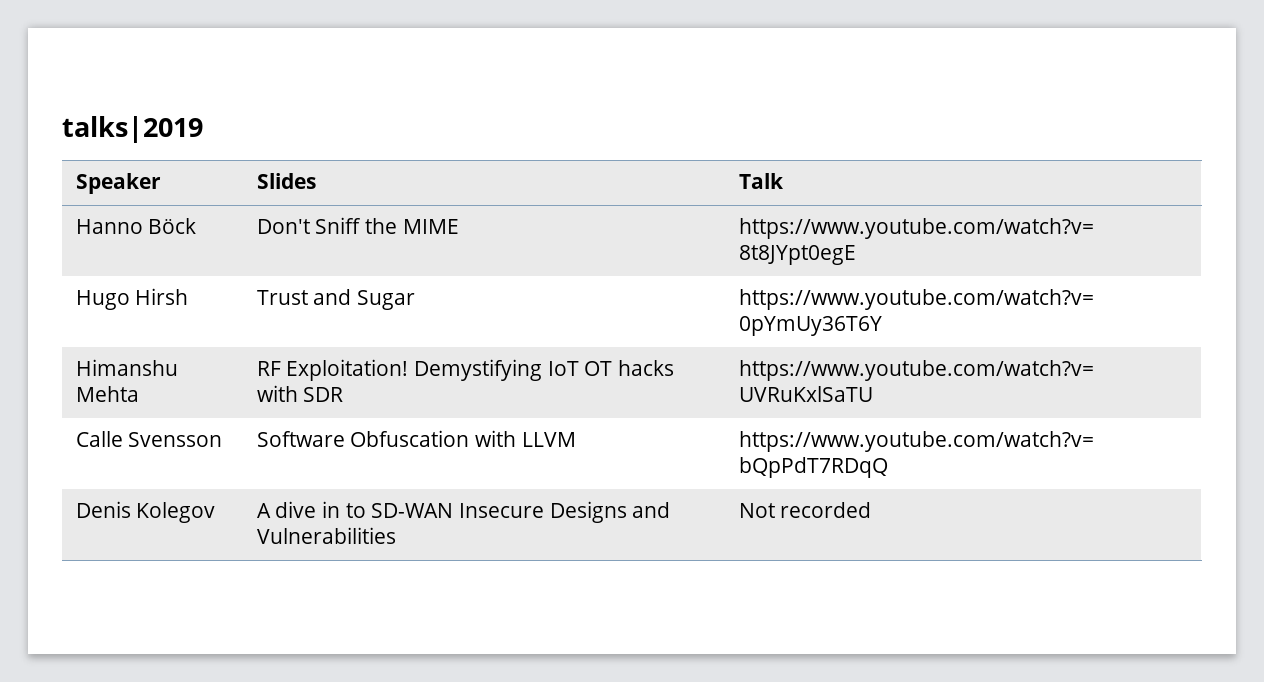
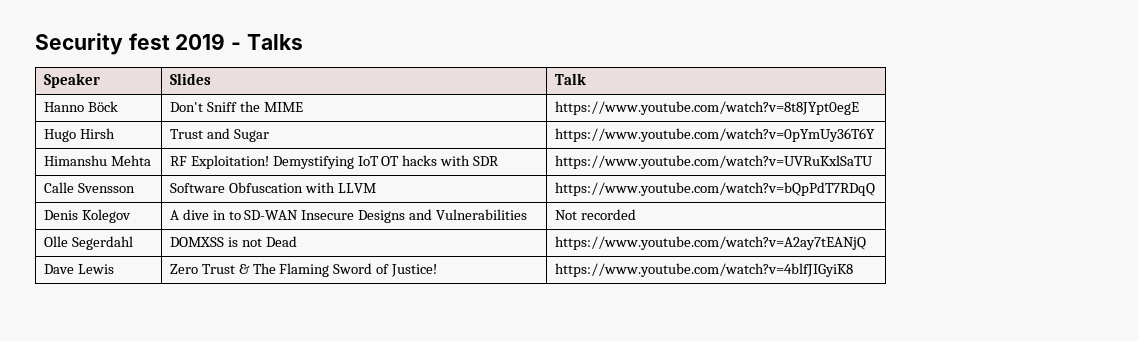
- talks|2019
+ Security fest 2019 - Talks
+ Olle Segerdahl | DOMXSS is not Dead | https://www.youtube.com/watch?v=A2ay7tEANjQ
+ Dave Lewis | Zero Trust & The Flaming Sword of Justice! | https://www.youtube.com/watch?v=4blfJIGyiK8

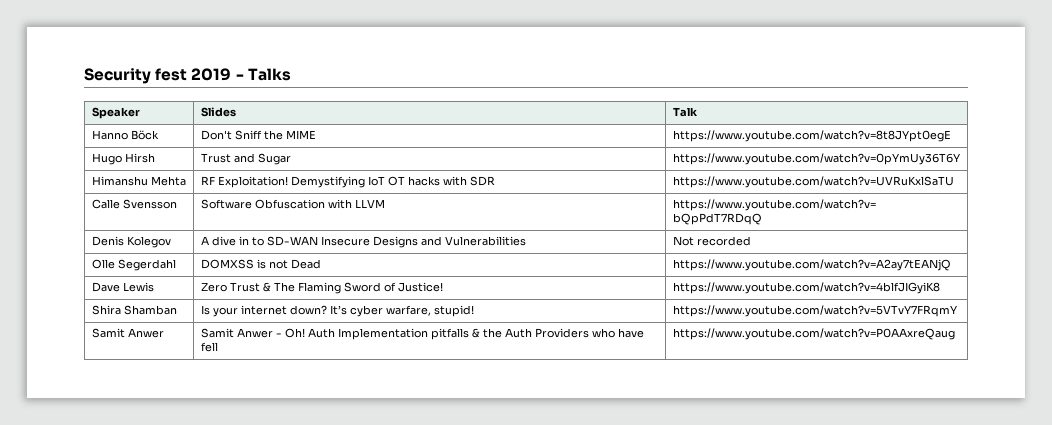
+ Shira Shamban | Is your internet down? It’s cyber warfare, stupid! | https://www.youtube.com/watch?v=5VTvY7FRqmY
+ Samit Anwer | Samit Anwer - Oh! Auth Implementation pitfalls & the Auth Providers who have fell | https://www.youtube.com/watch?v=P0AAxreQaug

